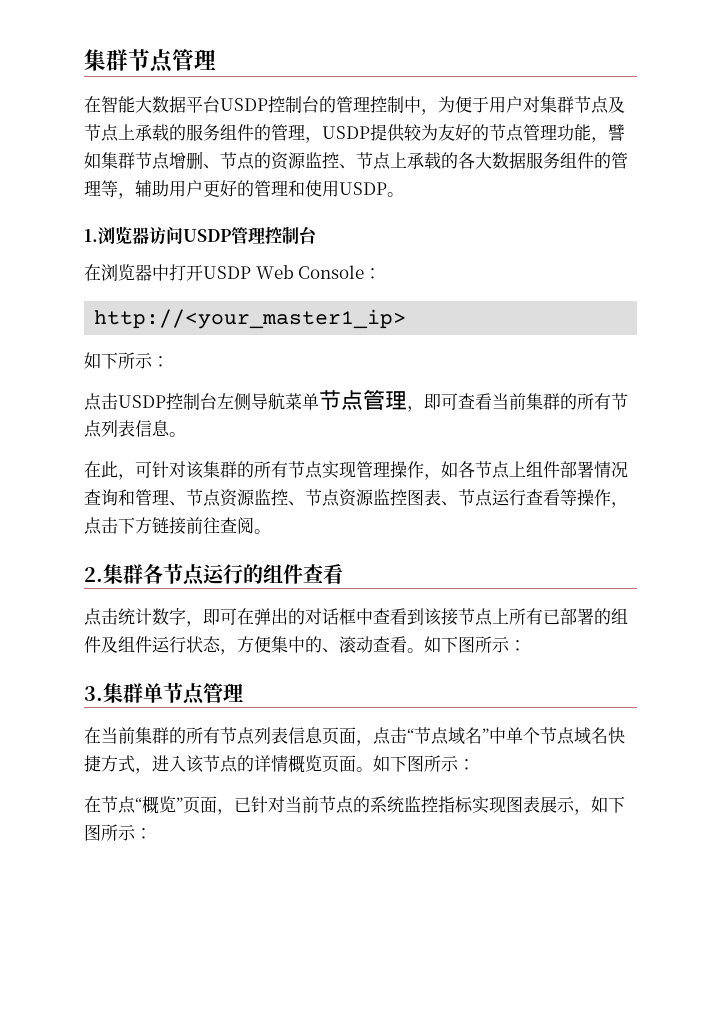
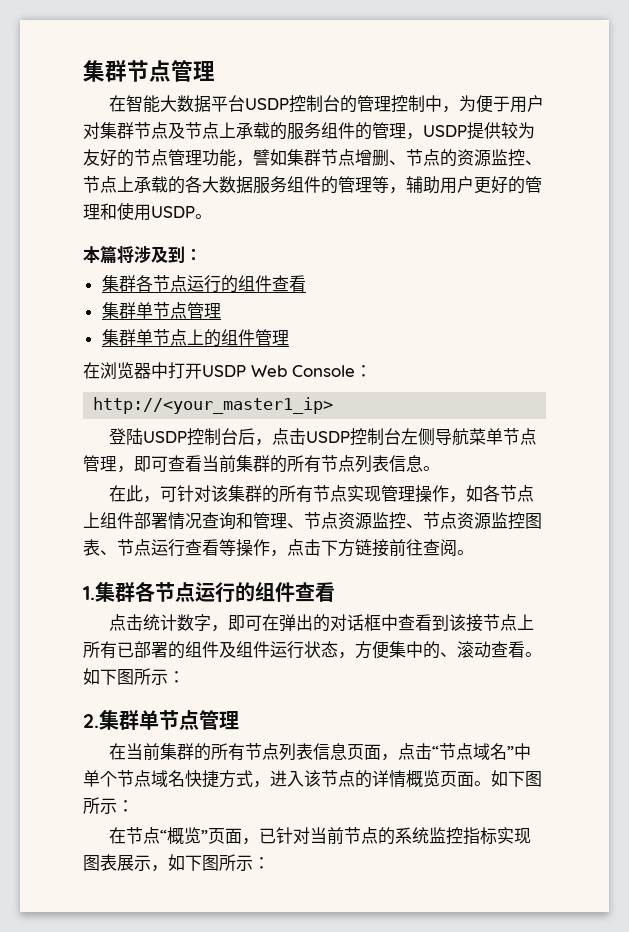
- 1.浏览器访问USDP管理控制台
+ 本篇将涉及到：
+ 集群各节点运行的组件查看
+ 集群单节点管理
+ 集群单节点上的组件管理
- 如下所示：
- 点击USDP控制台左侧导航菜单节点管理，即可查看当前集群的所有节点列表信息。
+ 登陆USDP控制台后，点击USDP控制台左侧导航菜单节点管理，即可查看当前集群的所有节点列表信息。
- 2.集群各节点运行的组件查看
+ 1.集群各节点运行的组件查看
- 3.集群单节点管理
+ 2.集群单节点管理

